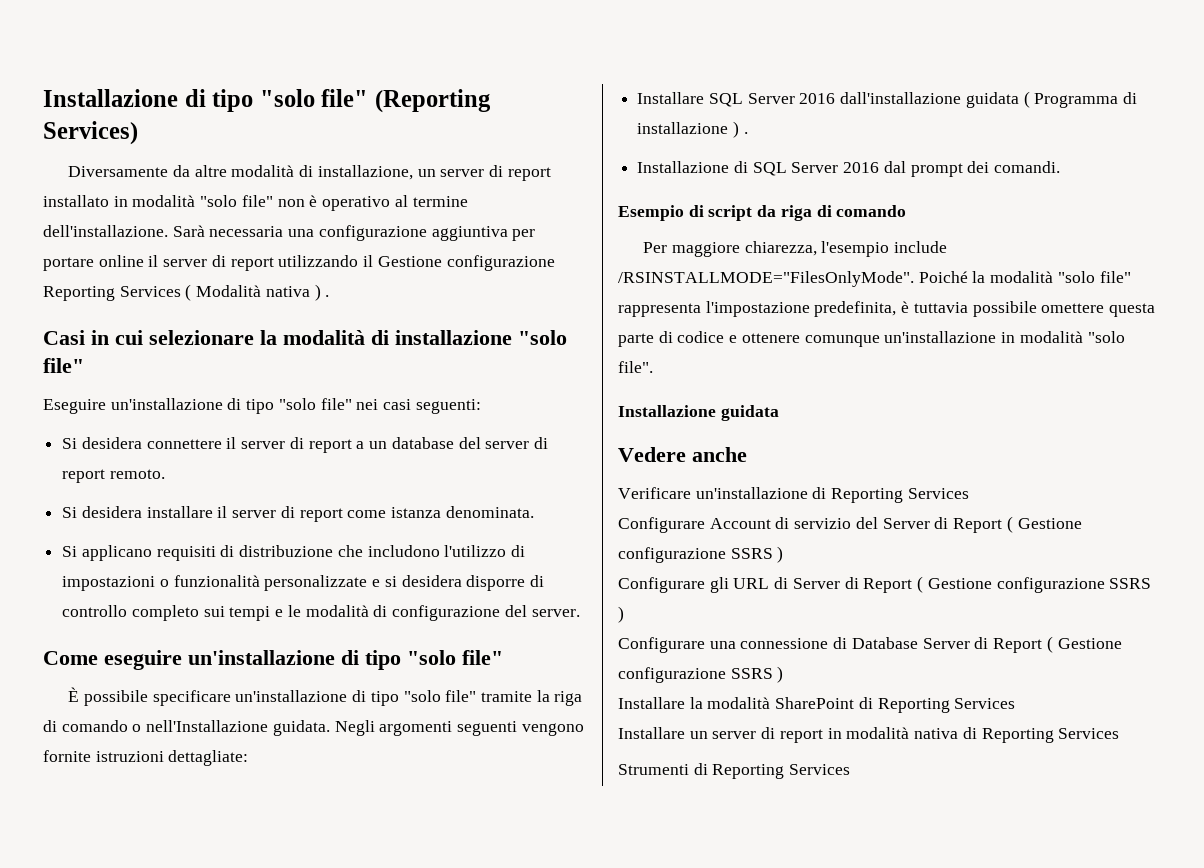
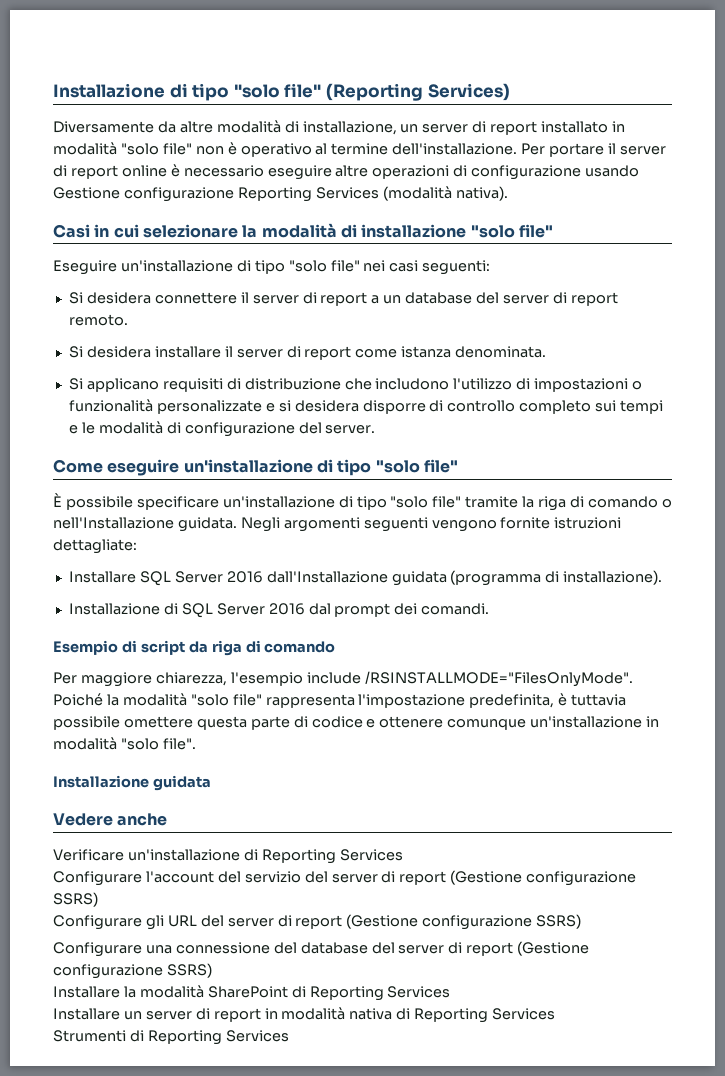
- Sarà necessaria una configurazione aggiuntiva per portare online il server di report utilizzando il Gestione configurazione Reporting Services ( Modalità nativa ) .
+ Per portare il server di report online è necessario eseguire altre operazioni di configurazione usando Gestione configurazione Reporting Services (modalità nativa).
- Installare SQL Server 2016 dall'installazione guidata ( Programma di installazione ) .
+ Installare SQL Server 2016 dall'Installazione guidata (programma di installazione).
- Configurare Account di servizio del Server di Report ( Gestione configurazione SSRS )
- Configurare gli URL di Server di Report ( Gestione configurazione SSRS )
- Configurare una connessione di Database Server di Report ( Gestione configurazione SSRS )
+ Configurare l'account del servizio del server di report (Gestione configurazione SSRS)
+ Configurare gli URL del server di report (Gestione configurazione SSRS)
+ Configurare una connessione del database del server di report (Gestione configurazione SSRS)

